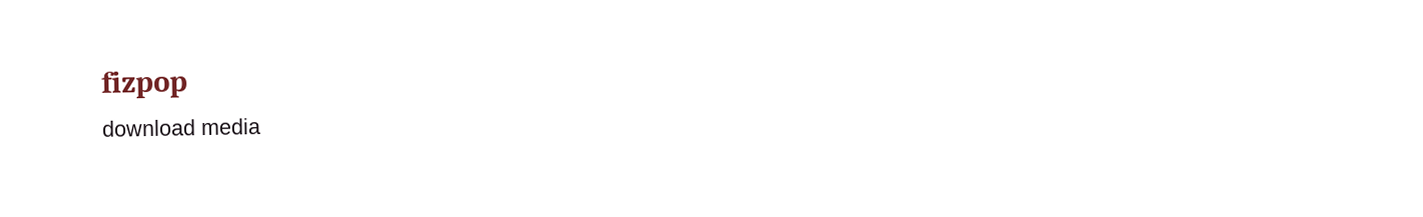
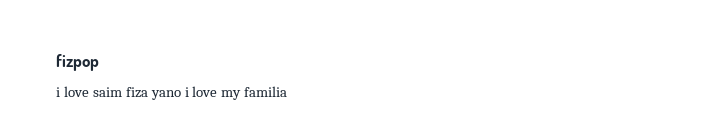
- download media
+ i love saim fiza yano i love my familia

